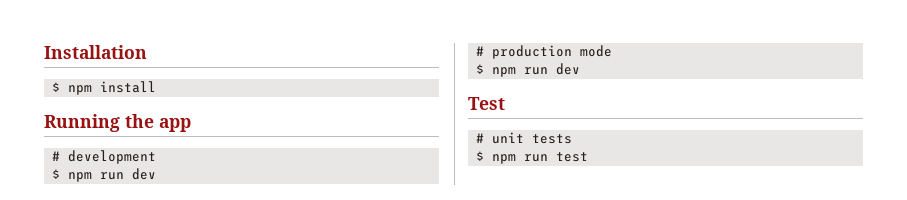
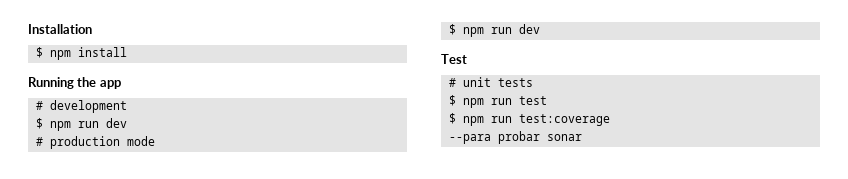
+ $ npm run test:coverage
+ --para probar sonar

